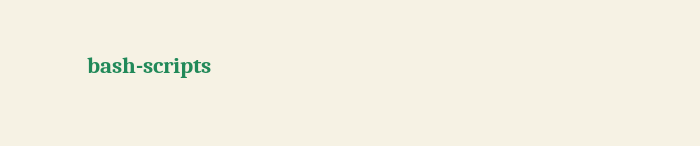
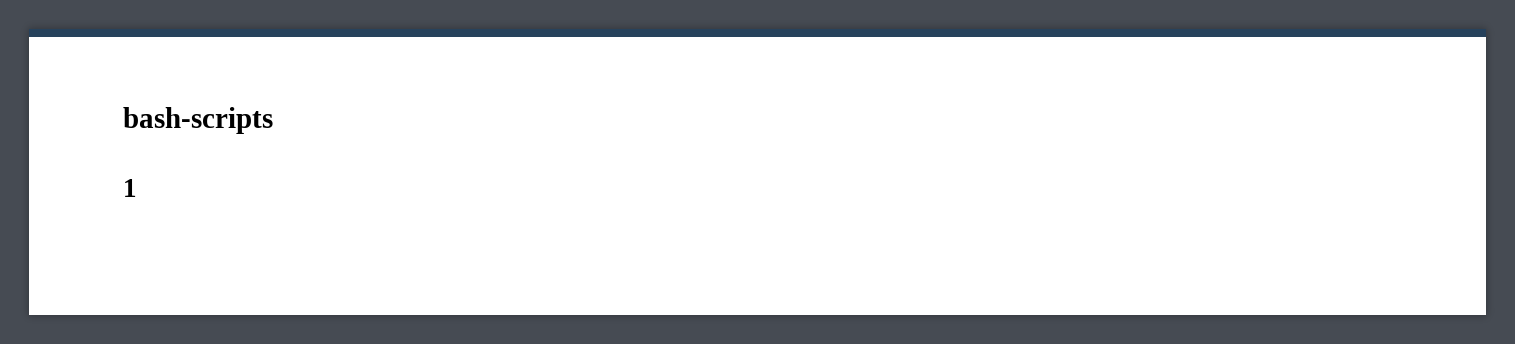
+ 1

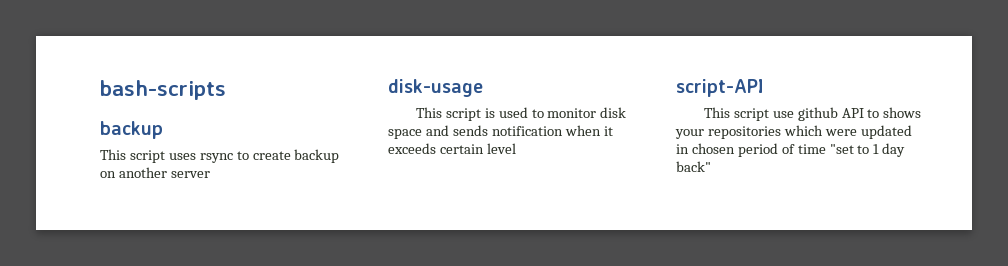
  bash-scripts
- 1
+ backup
+ This script uses rsync to create backup on another server
+ disk-usage
+ This script is used to monitor disk space and sends notification when it exceeds certain level
+ script-API
+ This script use github API to shows your repositories which were updated in chosen period of time "set to 1 day back"

